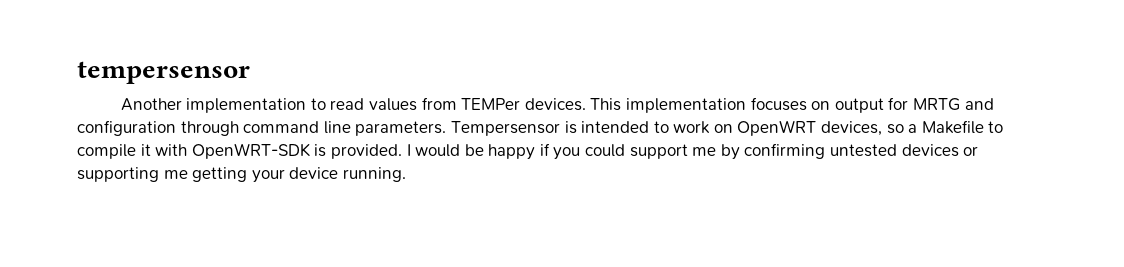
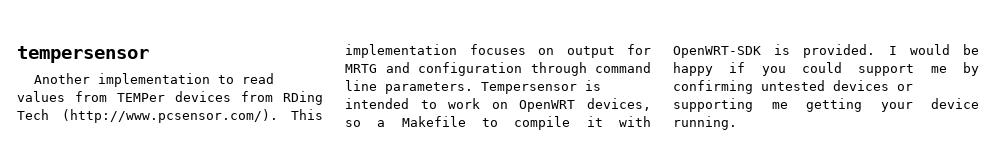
- Another implementation to read values from TEMPer devices. This implementation focuses on output for MRTG and configuration through command line parameters.
+ Another implementation to read values from TEMPer devices from RDing Tech (http://www.pcsensor.com/). This implementation focuses on output for MRTG and configuration through command line parameters.

